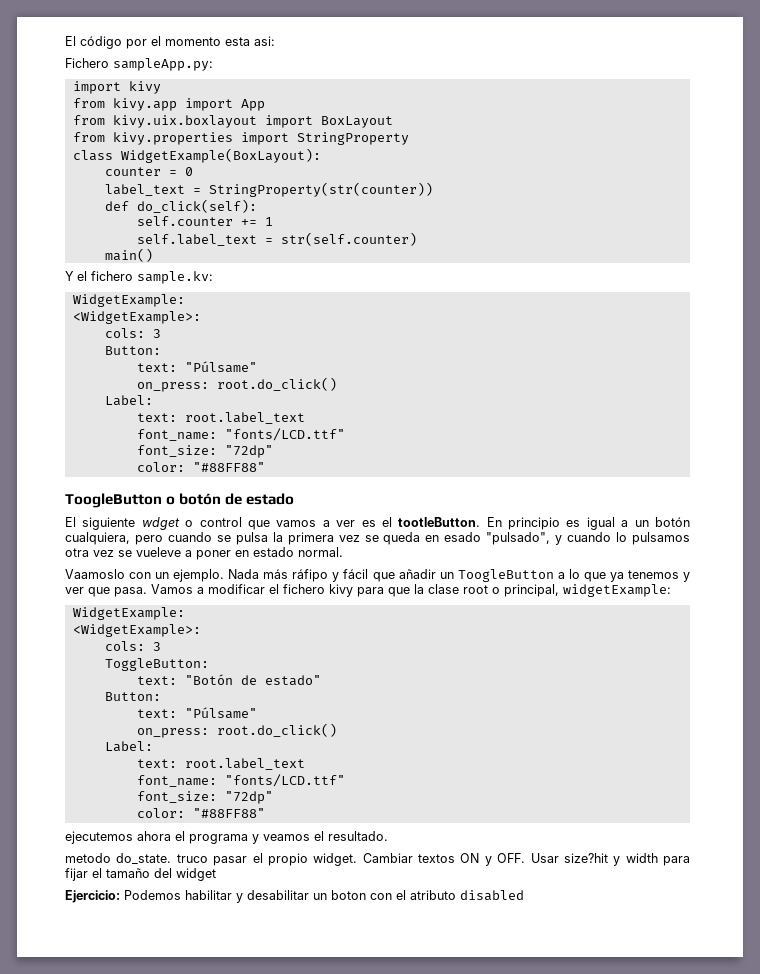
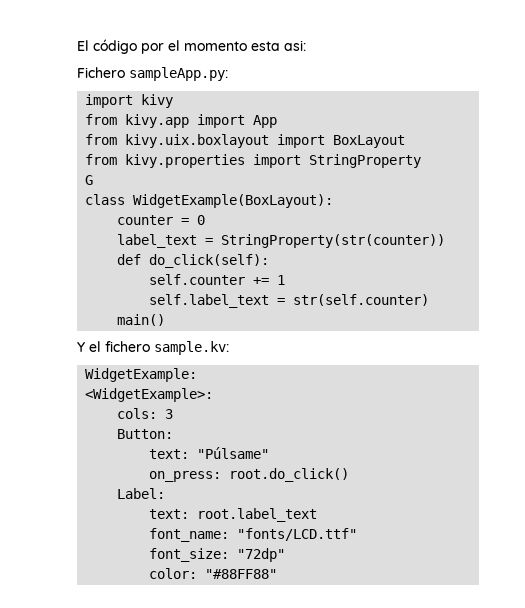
+ G
- ToogleButton o botón de estado
- El siguiente wdget o control que vamos a ver es el tootleButton. En principio es igual a un botón cualquiera, pero cuando se pulsa la primera vez se queda en esado "pulsado", y cuando lo pulsamos otra vez se vueleve a poner en estado normal.
- Vaamoslo con un ejemplo. Nada más ráfipo y fácil que añadir un ToogleButton a lo que ya tenemos y ver que pasa. Vamos a modificar el fichero kivy para que la clase root o principal, widgetExample:
- WidgetExample:
- <WidgetExample>:
- cols: 3
- ToggleButton:
- text: "Botón de estado"
- Button:
- text: "Púlsame"
- on_press: root.do_click()
- Label:
- text: root.label_text
- font_name: "fonts/LCD.ttf"
- font_size: "72dp"
- color: "#88FF88"
- ejecutemos ahora el programa y veamos el resultado.
- metodo do_state. truco pasar el propio widget. Cambiar textos ON y OFF. Usar size?hit y width para fijar el tamaño del widget
- Ejercicio: Podemos habilitar y desabilitar un boton con el atributo disabled

